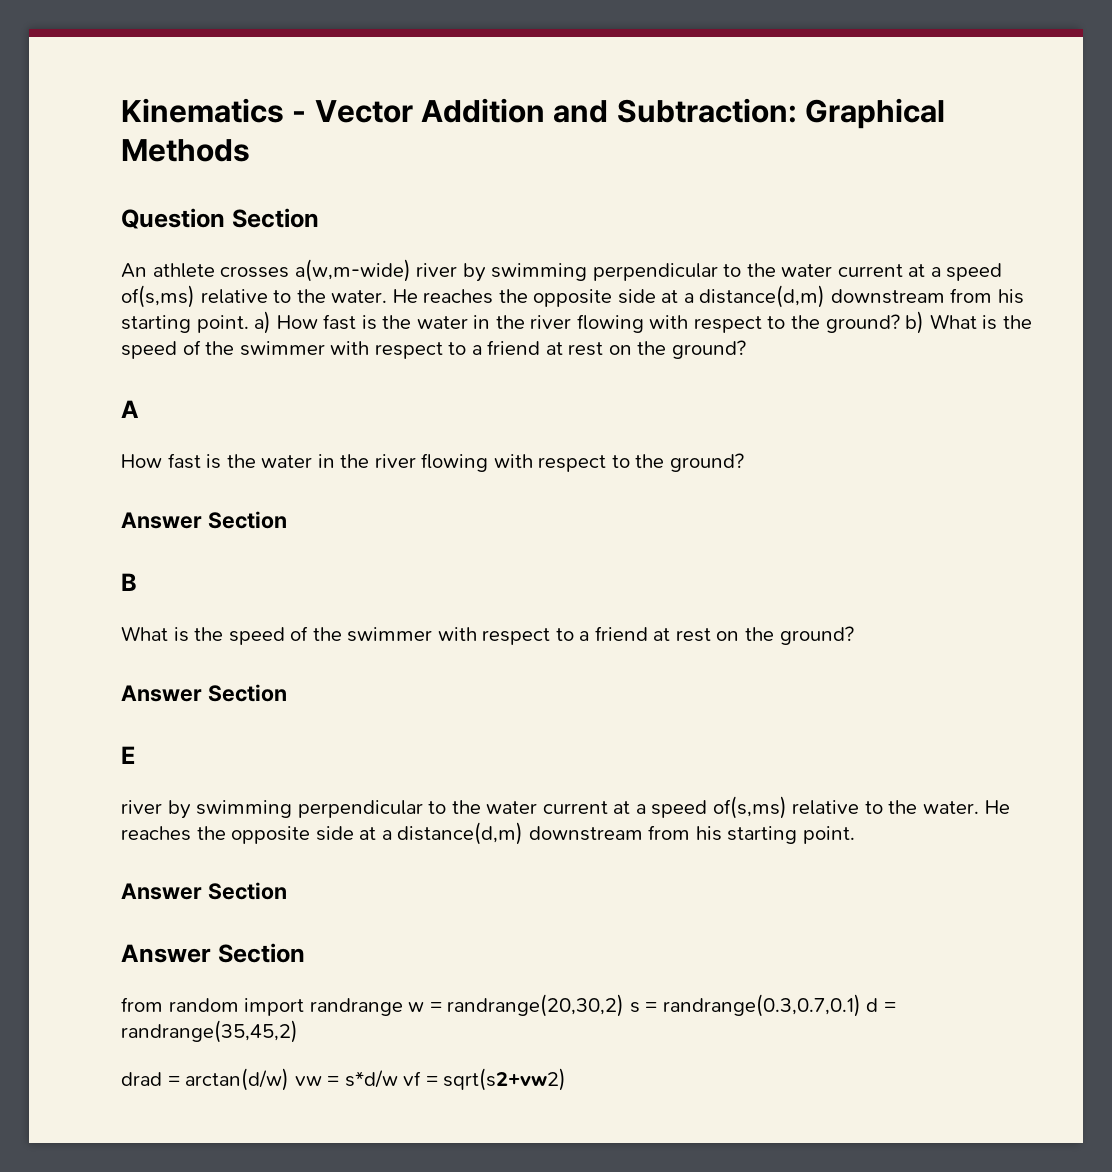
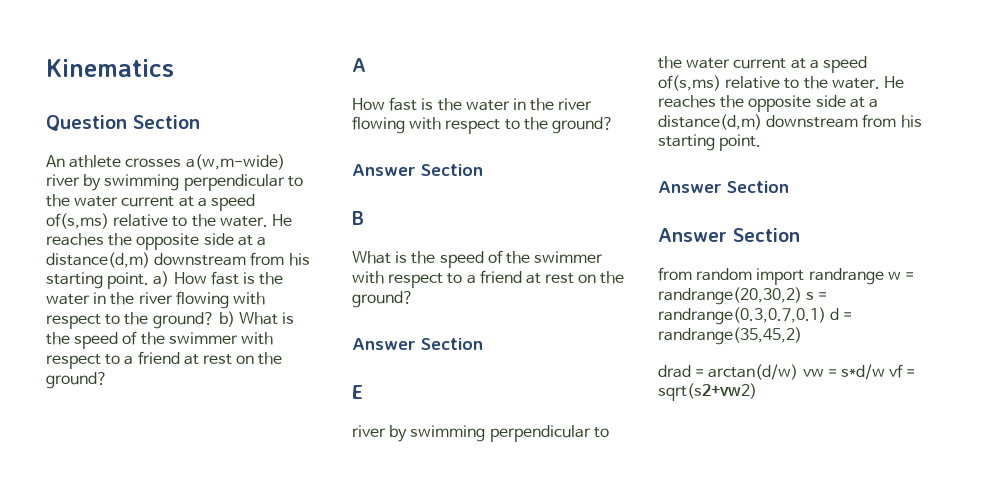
- Kinematics - Vector Addition and Subtraction: Graphical Methods
+ Kinematics

